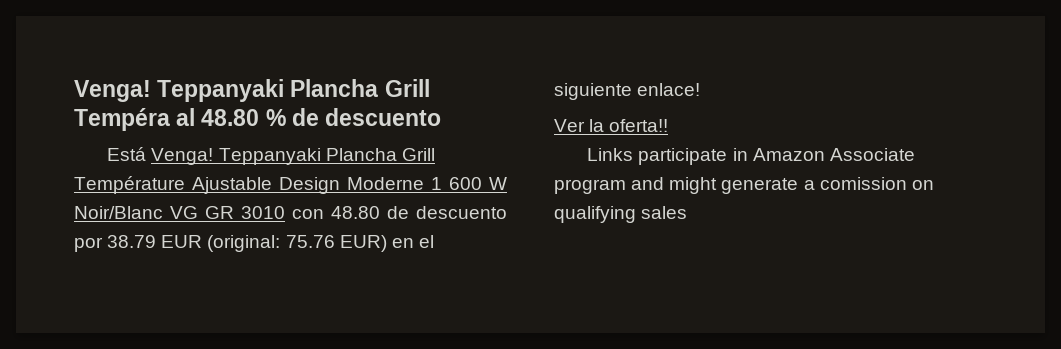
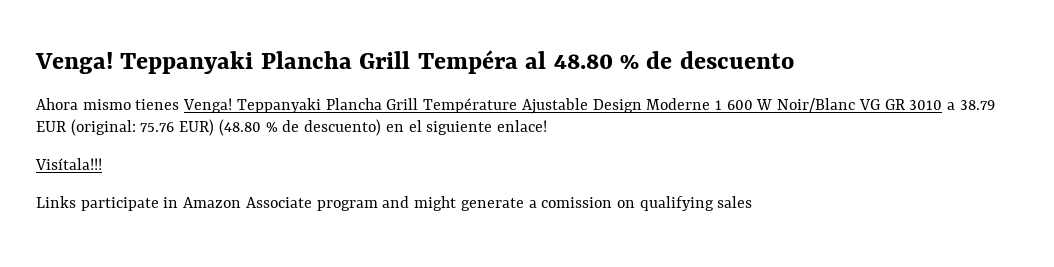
- Está Venga!
+ Ahora mismo tienes Venga!
- Teppanyaki Plancha Grill Température Ajustable Design Moderne 1 600 W Noir/Blanc VG GR 3010 con 48.80 de descuento por 38.79 EUR (original: 75.76 EUR) en el siguiente enlace!
+ Teppanyaki Plancha Grill Température Ajustable Design Moderne 1 600 W Noir/Blanc VG GR 3010 a 38.79 EUR (original: 75.76 EUR) (48.80 % de descuento) en el siguiente enlace!
- Ver la oferta!!
+ Visítala!!!

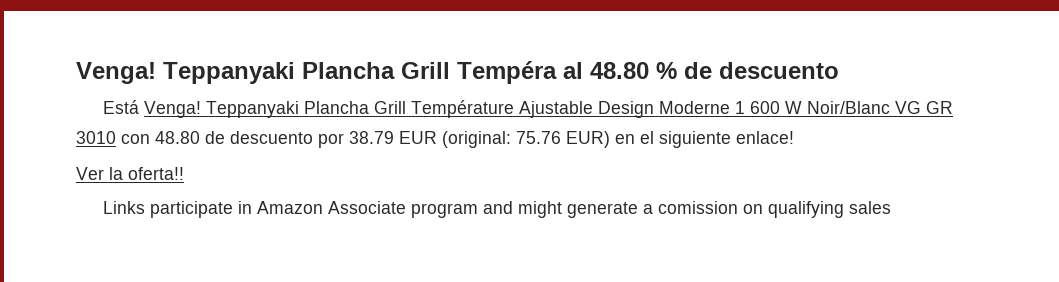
- Ahora mismo tienes Venga!
+ Está Venga!
- Teppanyaki Plancha Grill Température Ajustable Design Moderne 1 600 W Noir/Blanc VG GR 3010 a 38.79 EUR (original: 75.76 EUR) (48.80 % de descuento) en el siguiente enlace!
+ Teppanyaki Plancha Grill Température Ajustable Design Moderne 1 600 W Noir/Blanc VG GR 3010 con 48.80 de descuento por 38.79 EUR (original: 75.76 EUR) en el siguiente enlace!
- Visítala!!!
+ Ver la oferta!!

